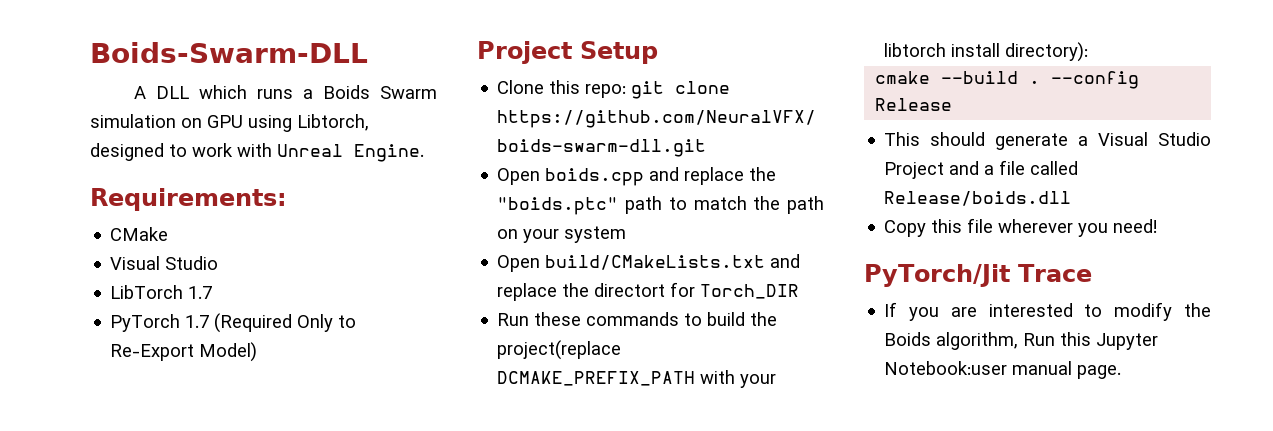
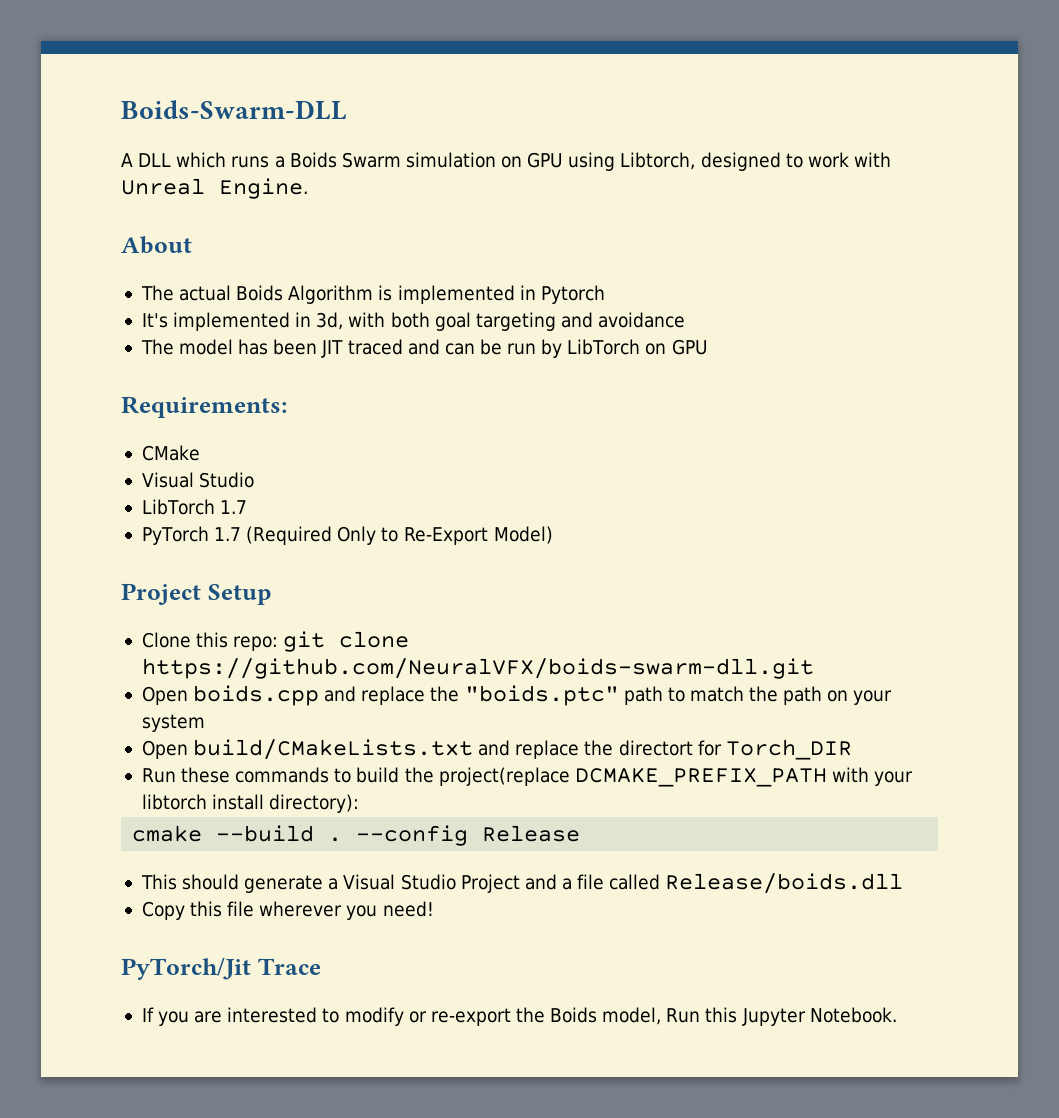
+ About
+ The actual Boids Algorithm is implemented in Pytorch
+ It's implemented in 3d, with both goal targeting and avoidance
+ The model has been JIT traced and can be run by LibTorch on GPU
- If you are interested to modify the Boids algorithm, Run this Jupyter Notebook:user manual page.
+ If you are interested to modify or re-export the Boids model, Run this Jupyter Notebook.

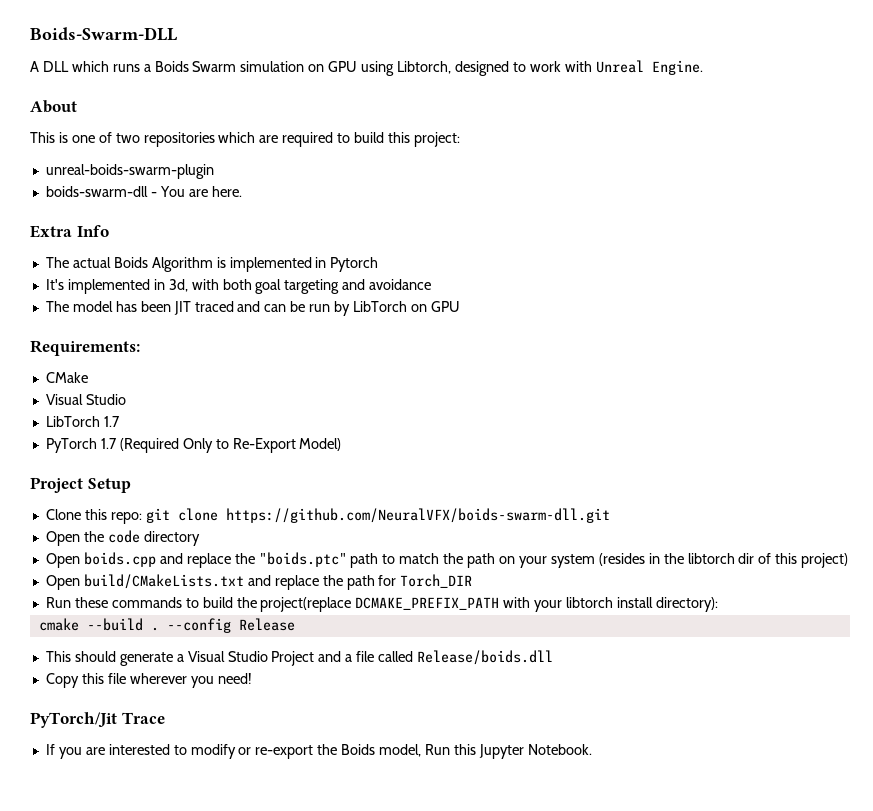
+ This is one of two repositories which are required to build this project:
+ unreal-boids-swarm-plugin
+ boids-swarm-dll - You are here.
+ Extra Info
+ Open the code directory
- Open boids.cpp and replace the "boids.ptc" path to match the path on your system
+ Open boids.cpp and replace the "boids.ptc" path to match the path on your system (resides in the libtorch dir of this project)
- Open build/CMakeLists.txt and replace the directort for Torch_DIR
+ Open build/CMakeLists.txt and replace the path for Torch_DIR

